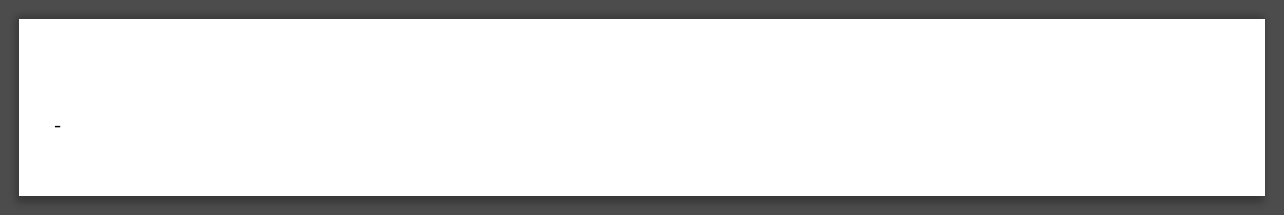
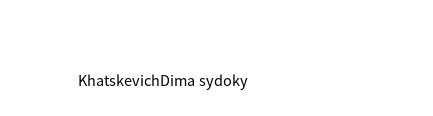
- -
+ KhatskevichDima sydoky

